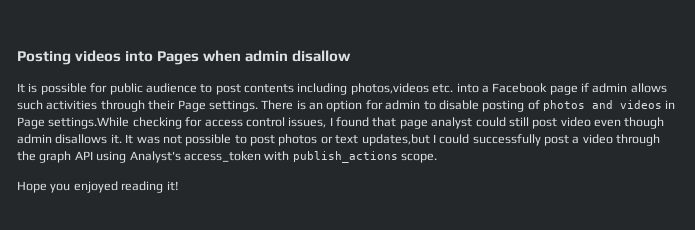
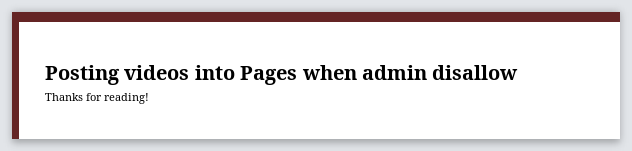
- It is possible for public audience to post contents including photos,videos etc. into a Facebook page if admin allows such activities through their Page settings. There is an option for admin to disable posting of photos and videos in Page settings.While checking for access control issues, I found that page analyst could still post video even though admin disallows it. It was not possible to post photos or text updates,but I could successfully post a video through the graph API using Analyst's access_token with publish_actions scope.
- Hope you enjoyed reading it!
+ Thanks for reading!

